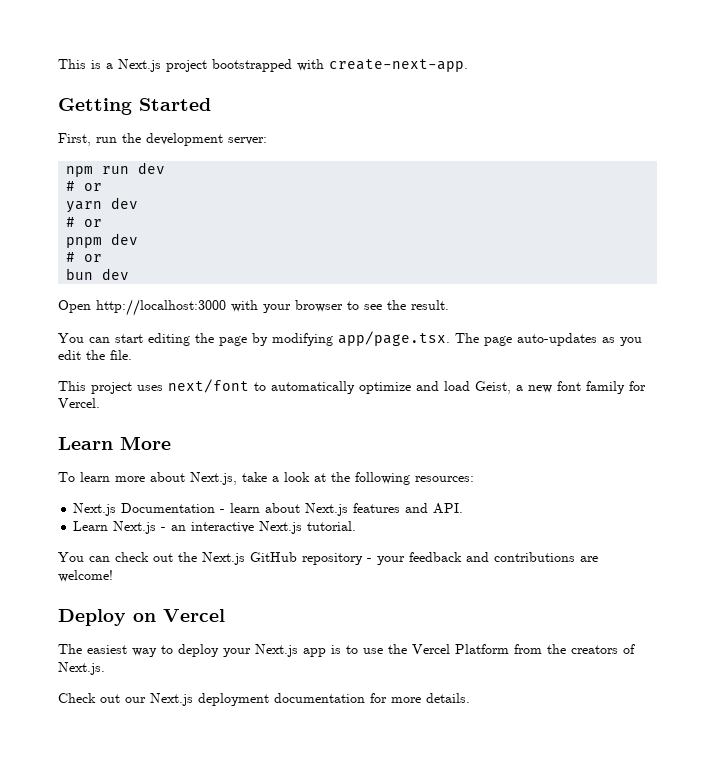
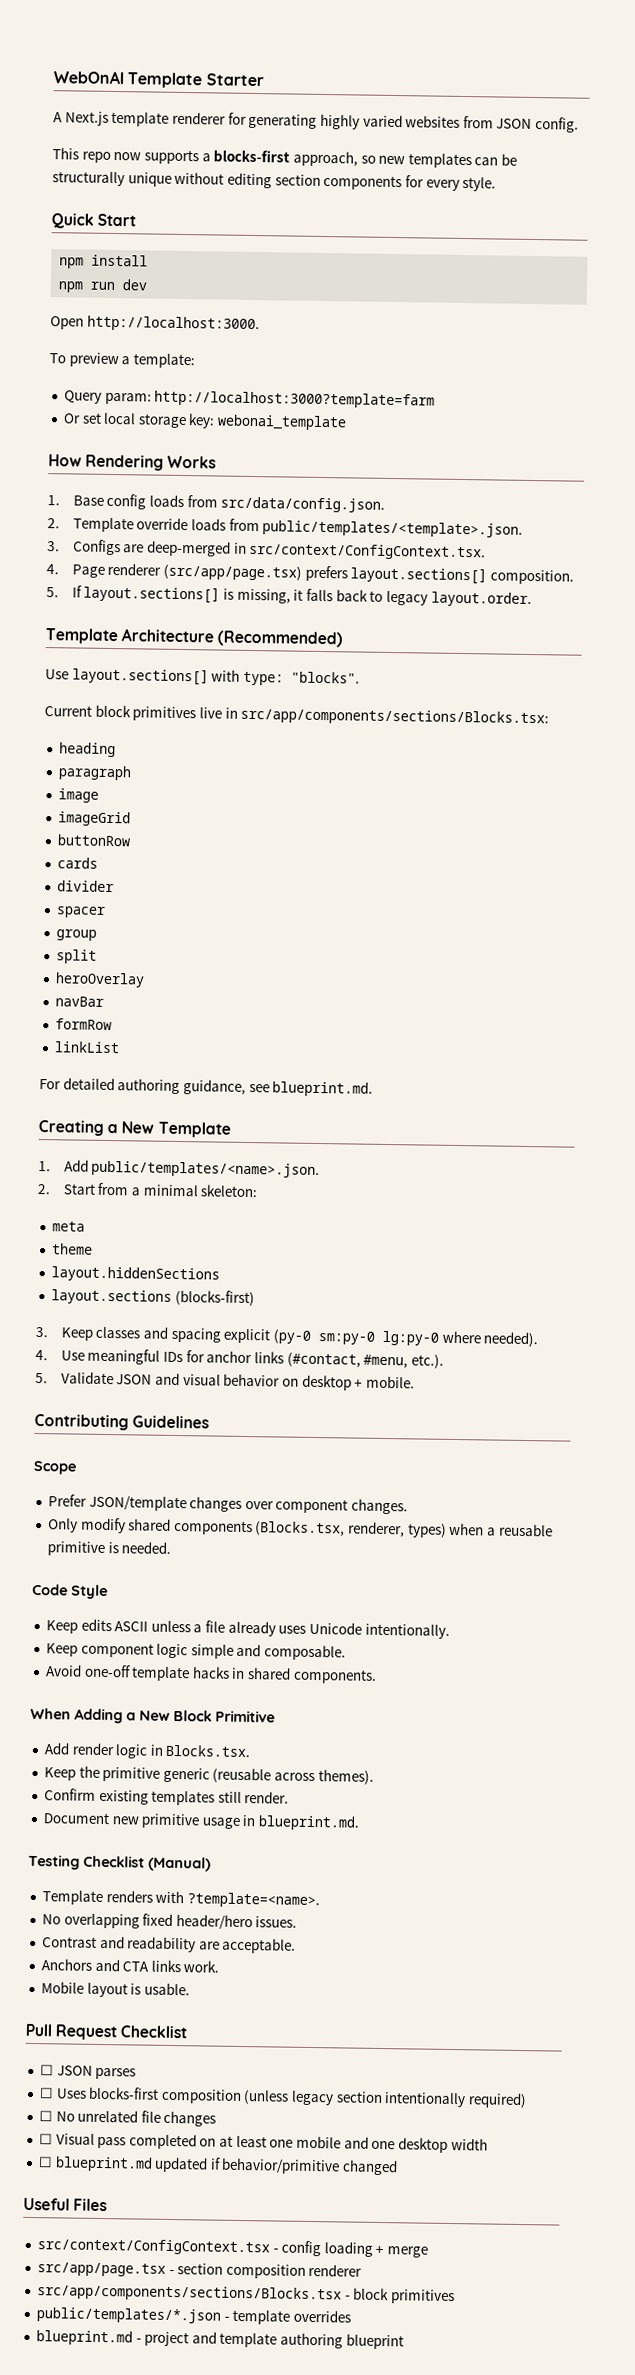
- This is a Next.js project bootstrapped with create-next-app.
- Getting Started
- First, run the development server:
+ WebOnAI Template Starter
+ A Next.js template renderer for generating highly varied websites from JSON config.
+ This repo now supports a blocks-first approach, so new templates can be structurally unique without editing section components for every style.
+ Quick Start
+ npm install
  npm run dev
- # or
- yarn dev
- # or
- pnpm dev
- # or
- bun dev
- Open http://localhost:3000 with your browser to see the result.
- You can start editing the page by modifying app/page.tsx. The page auto-updates as you edit the file.
- This project uses next/font to automatically optimize and load Geist, a new font family for Vercel.
- Learn More
- To learn more about Next.js, take a look at the following resources:
- Next.js Documentation - learn about Next.js features and API.
- Learn Next.js - an interactive Next.js tutorial.
- You can check out the Next.js GitHub repository - your feedback and contributions are welcome!
- Deploy on Vercel
- The easiest way to deploy your Next.js app is to use the Vercel Platform from the creators of Next.js.
- Check out our Next.js deployment documentation for more details.
+ Open http://localhost:3000.
+ To preview a template:
+ Query param: http://localhost:3000?template=farm
+ Or set local storage key: webonai_template
+ How Rendering Works
+ 1. Base config loads from src/data/config.json.
+ 2. Template override loads from public/templates/<template>.json.
+ 3. Configs are deep-merged in src/context/ConfigContext.tsx.
+ 4. Page renderer (src/app/page.tsx) prefers layout.sections[] composition.
+ 5. If layout.sections[] is missing, it falls back to legacy layout.order.
+ Template Architecture (Recommended)
+ Use layout.sections[] with type: "blocks".
+ Current block primitives live in src/app/components/sections/Blocks.tsx:
+ heading
+ paragraph
+ image
+ imageGrid
+ buttonRow
+ cards
+ divider
+ spacer
+ group
+ split
+ heroOverlay
+ navBar
+ formRow
+ linkList
+ For detailed authoring guidance, see blueprint.md.
+ Creating a New Template
+ 1. Add public/templates/<name>.json.
+ 2. Start from a minimal skeleton:
+ meta
+ theme
+ layout.hiddenSections
+ layout.sections (blocks-first)
+ 3. Keep classes and spacing explicit (py-0 sm:py-0 lg:py-0 where needed).
+ 4. Use meaningful IDs for anchor links (#contact, #menu, etc.).
+ 5. Validate JSON and visual behavior on desktop + mobile.
+ Contributing Guidelines
+ Scope
+ Prefer JSON/template changes over component changes.
+ Only modify shared components (Blocks.tsx, renderer, types) when a reusable primitive is needed.
+ Code Style
+ Keep edits ASCII unless a file already uses Unicode intentionally.
+ Keep component logic simple and composable.
+ Avoid one-off template hacks in shared components.
+ When Adding a New Block Primitive
+ Add render logic in Blocks.tsx.
+ Keep the primitive generic (reusable across themes).
+ Confirm existing templates still render.
+ Document new primitive usage in blueprint.md.
+ Testing Checklist (Manual)
+ Template renders with ?template=<name>.
+ No overlapping fixed header/hero issues.
+ Contrast and readability are acceptable.
+ Anchors and CTA links work.
+ Mobile layout is usable.
+ Pull Request Checklist
+ ☐ JSON parses
+ ☐ Uses blocks-first composition (unless legacy section intentionally required)
+ ☐ No unrelated file changes
+ ☐ Visual pass completed on at least one mobile and one desktop width
+ ☐ blueprint.md updated if behavior/primitive changed
+ Useful Files
+ src/context/ConfigContext.tsx - config loading + merge
+ src/app/page.tsx - section composition renderer
+ src/app/components/sections/Blocks.tsx - block primitives
+ public/templates/*.json - template overrides
+ blueprint.md - project and template authoring blueprint

